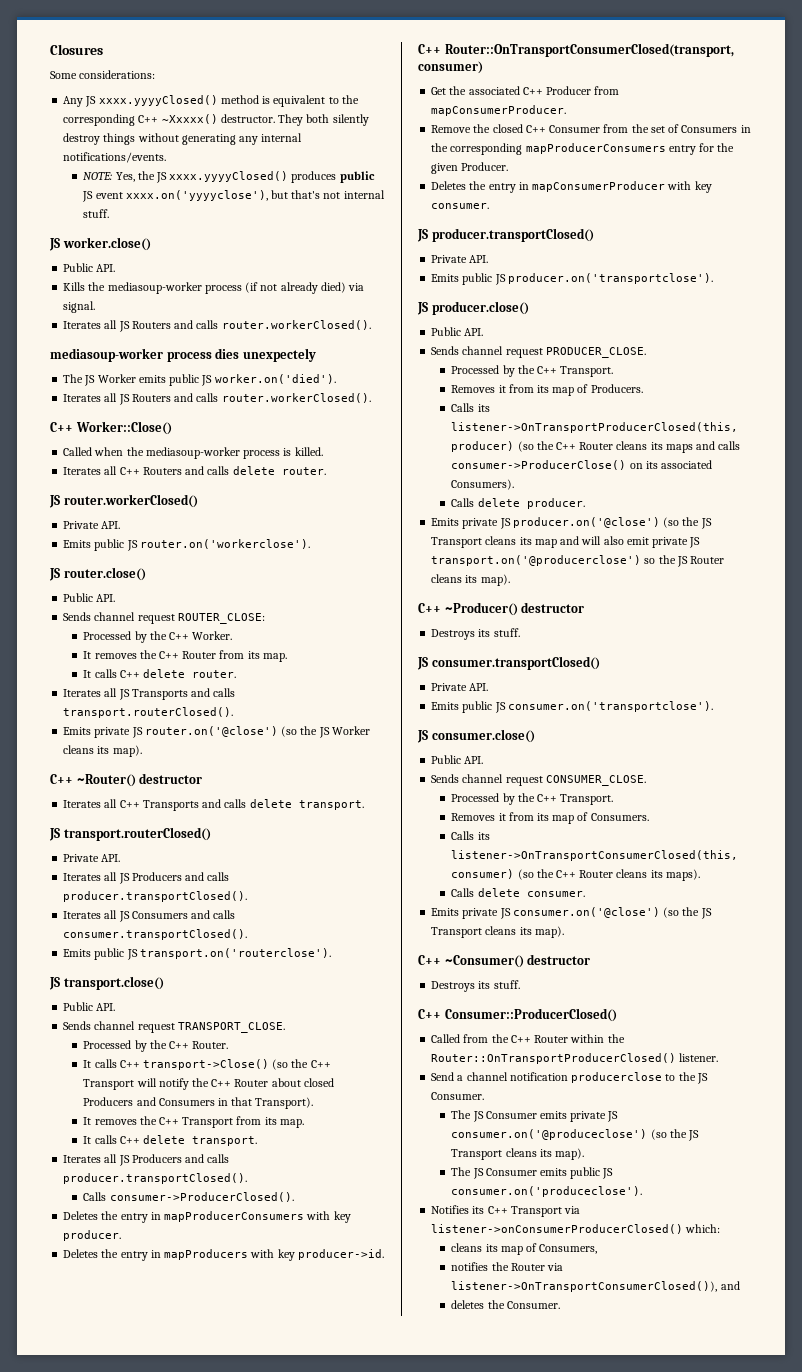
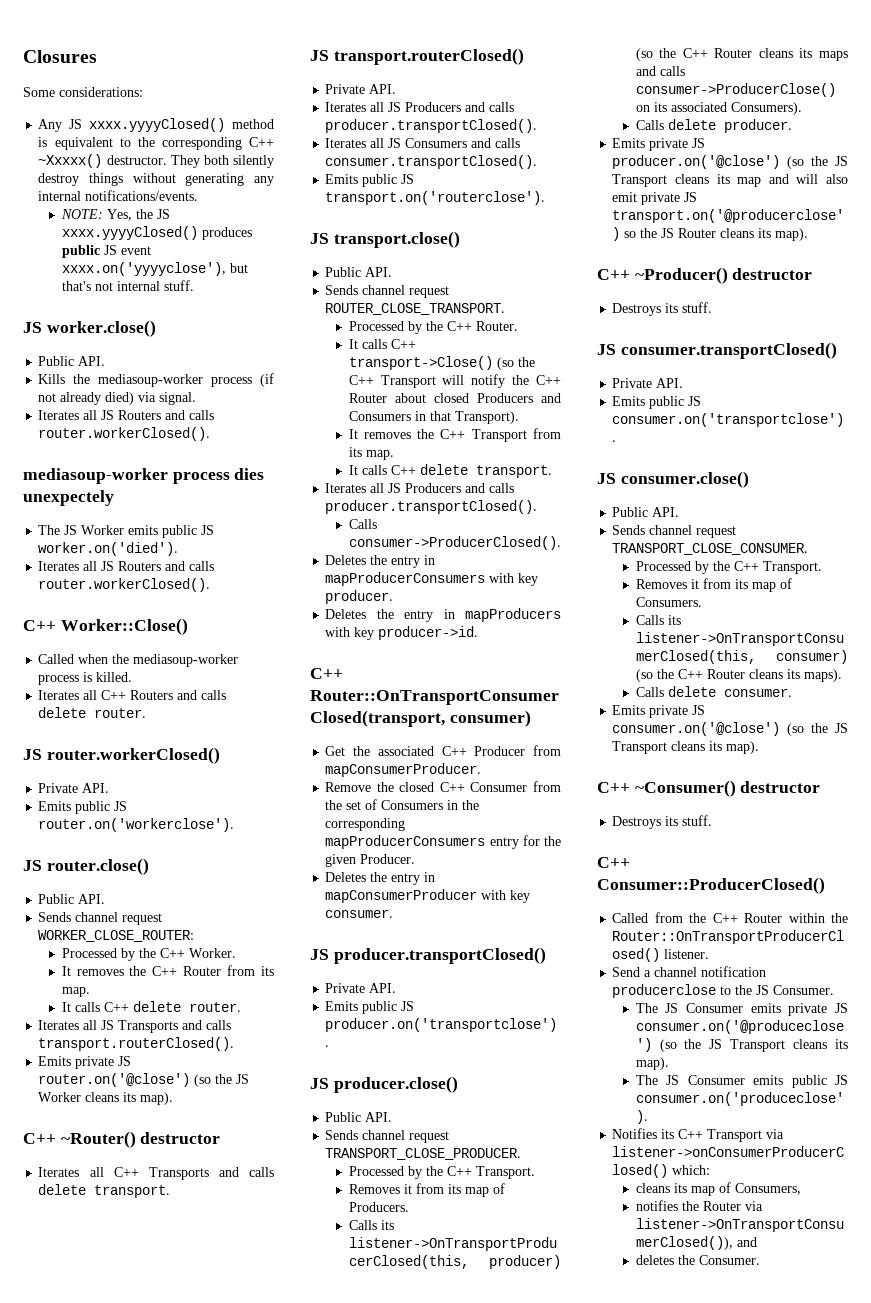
- Sends channel request ROUTER_CLOSE:
+ Sends channel request WORKER_CLOSE_ROUTER:
- Sends channel request TRANSPORT_CLOSE.
+ Sends channel request ROUTER_CLOSE_TRANSPORT.
- Sends channel request PRODUCER_CLOSE.
+ Sends channel request TRANSPORT_CLOSE_PRODUCER.
- Sends channel request CONSUMER_CLOSE.
+ Sends channel request TRANSPORT_CLOSE_CONSUMER.

